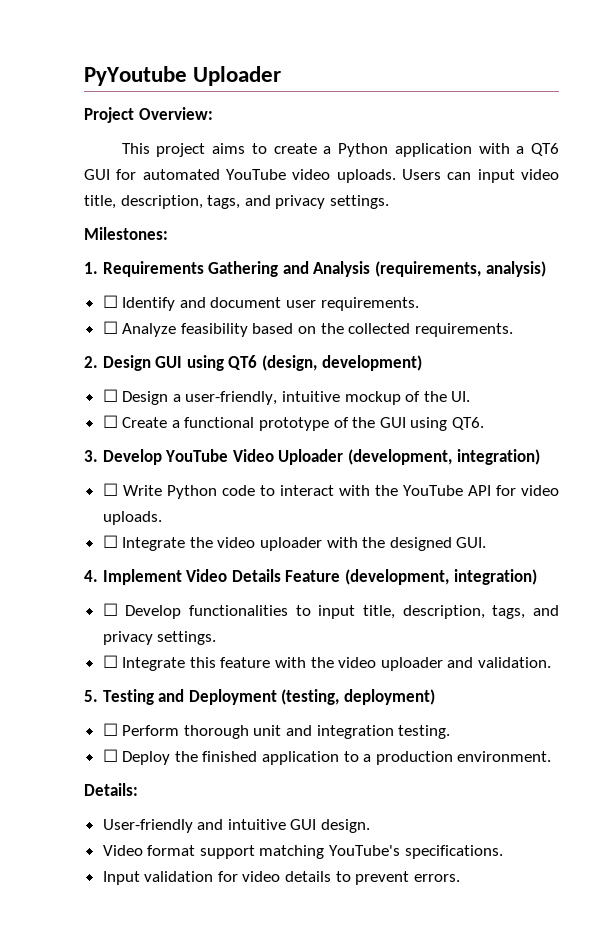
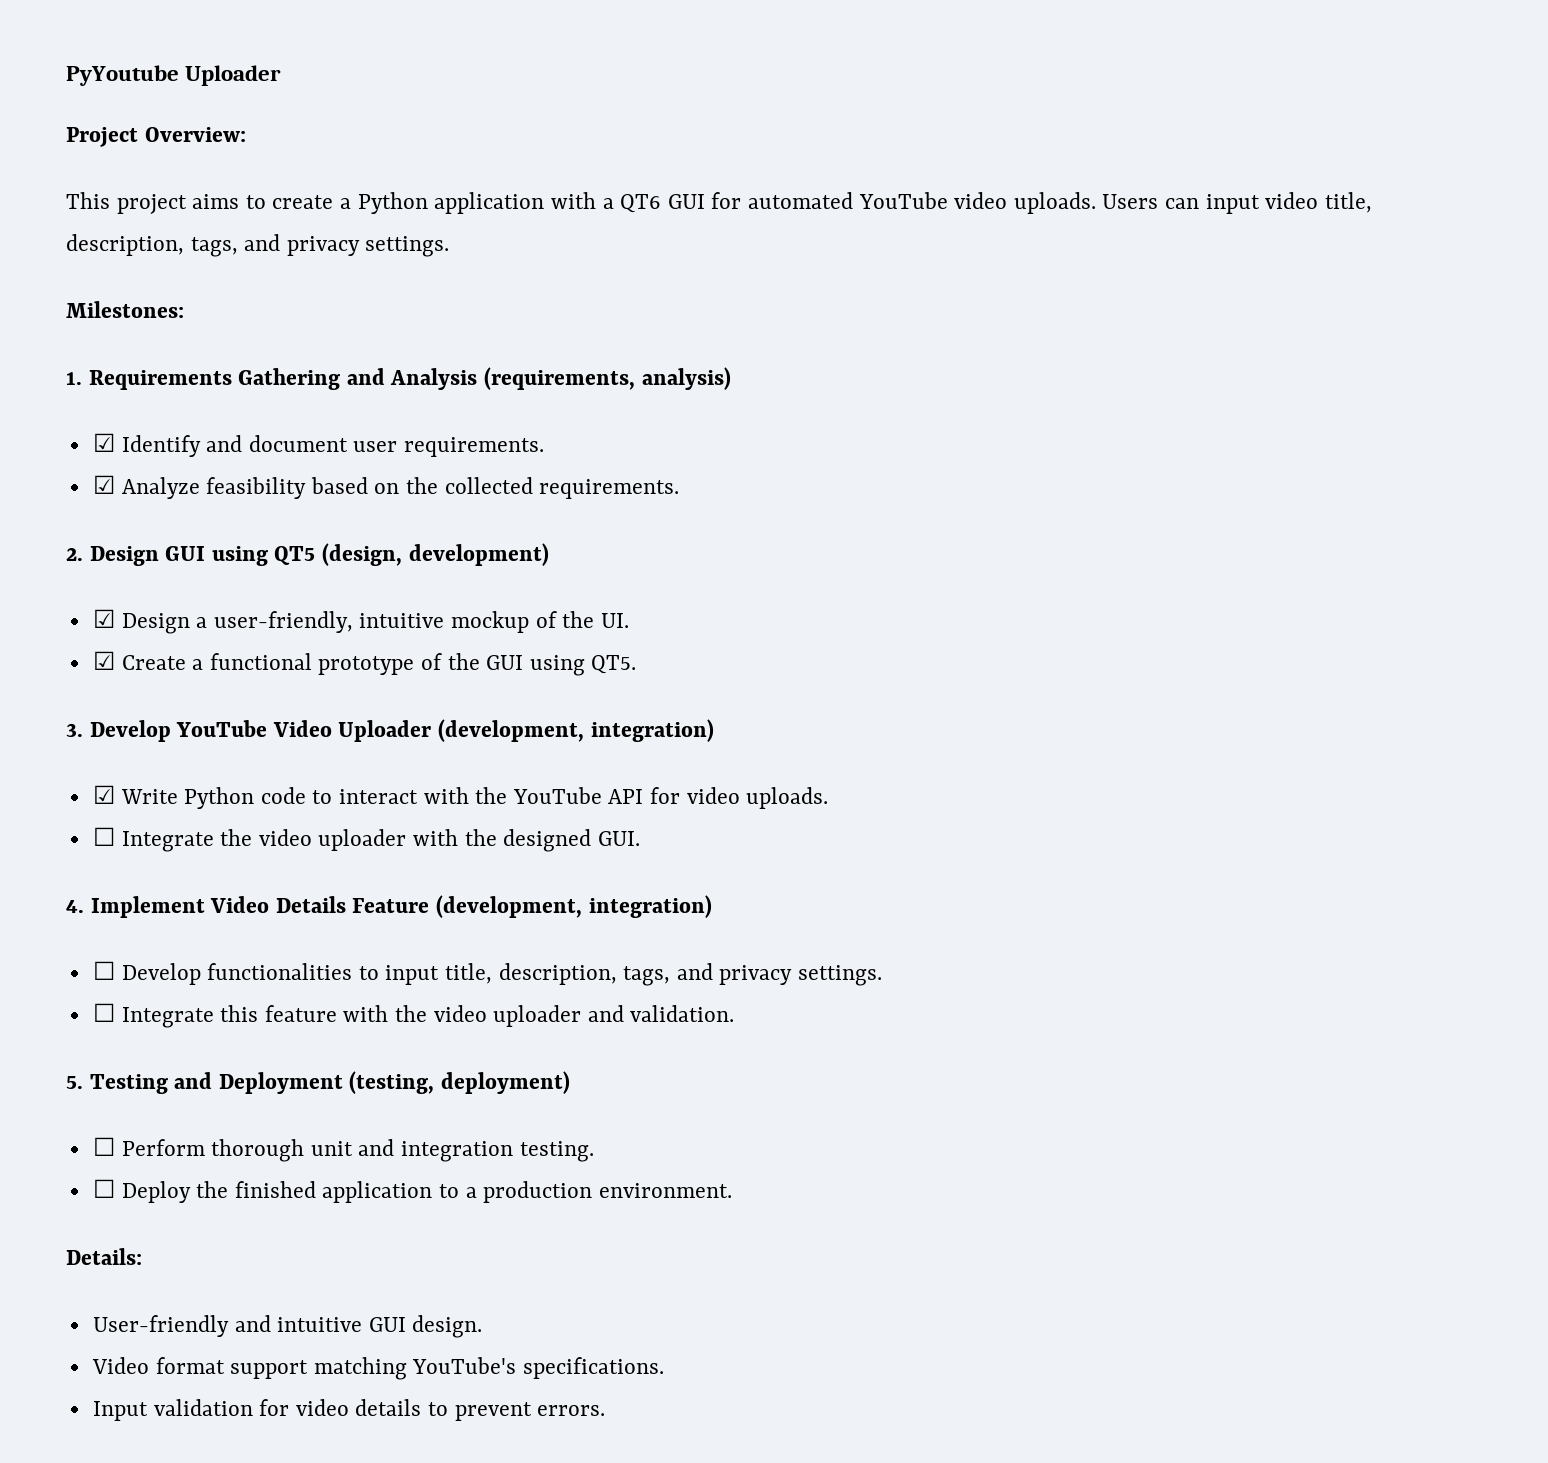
- ☐ Identify and document user requirements.
+ ☑ Identify and document user requirements.
- ☐ Analyze feasibility based on the collected requirements.
+ ☑ Analyze feasibility based on the collected requirements.
- 2. Design GUI using QT6 (design, development)
+ 2. Design GUI using QT5 (design, development)
- ☐ Design a user-friendly, intuitive mockup of the UI.
+ ☑ Design a user-friendly, intuitive mockup of the UI.
- ☐ Create a functional prototype of the GUI using QT6.
+ ☑ Create a functional prototype of the GUI using QT5.
- ☐ Write Python code to interact with the YouTube API for video uploads.
+ ☑ Write Python code to interact with the YouTube API for video uploads.

